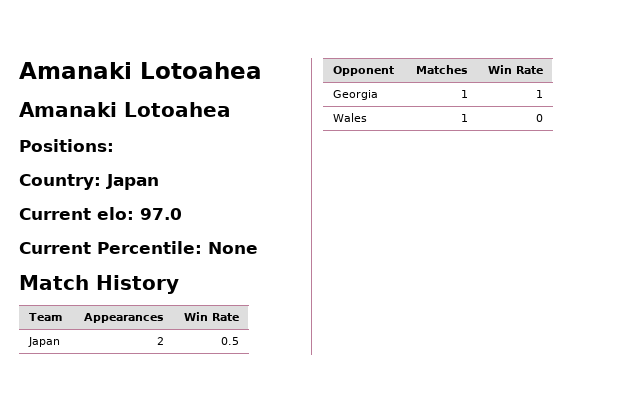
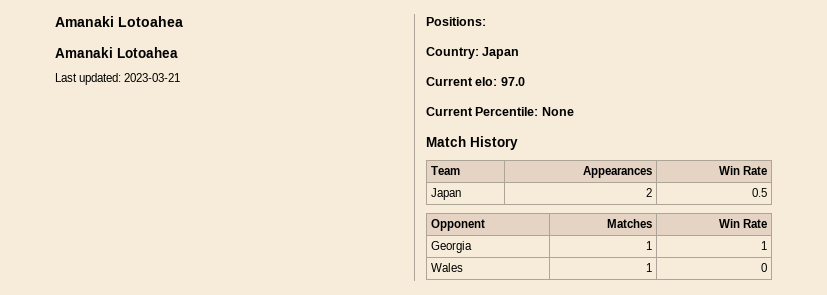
+ Last updated: 2023-03-21

